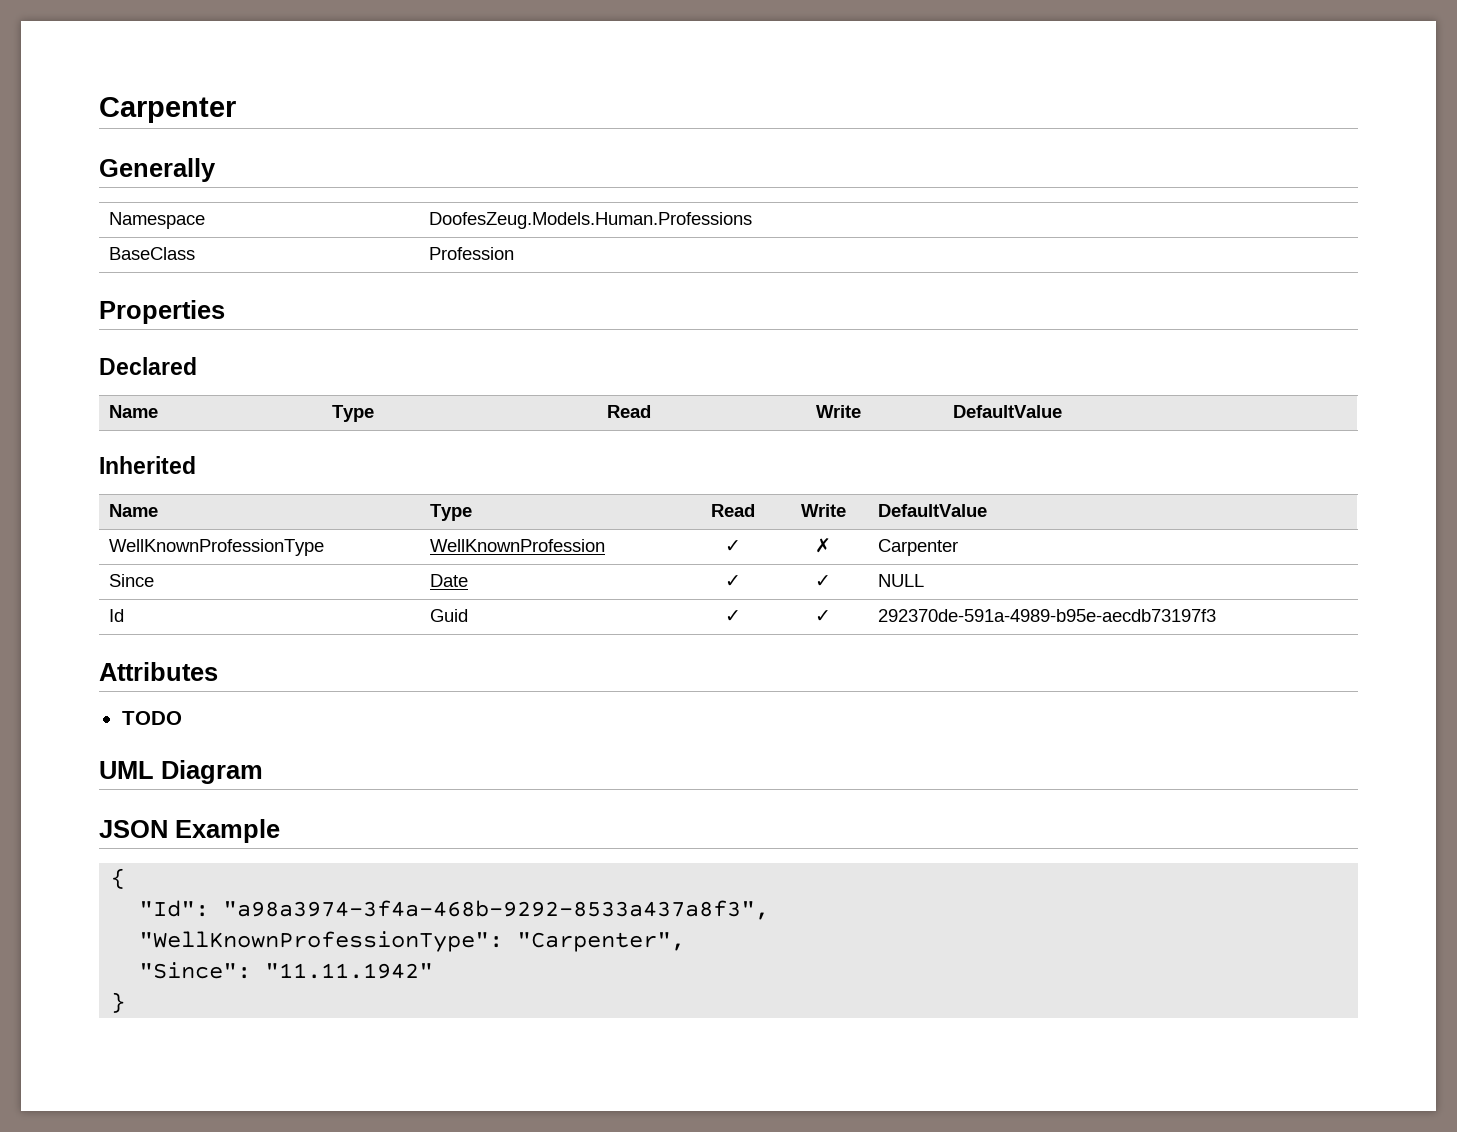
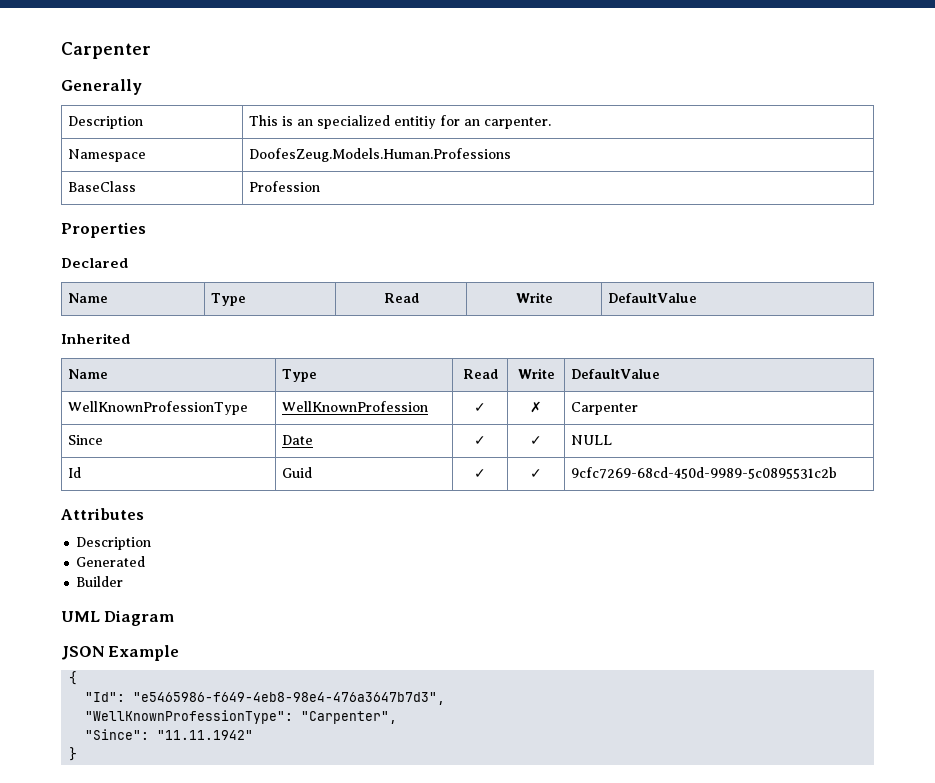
+ Description | This is an specialized entitiy for an carpenter.
- Id | Guid | ✓ | ✓ | 292370de-591a-4989-b95e-aecdb73197f3
+ Id | Guid | ✓ | ✓ | 9cfc7269-68cd-450d-9989-5c0895531c2b
  Attributes
- TODO
+ Description
+ Generated
+ Builder
- "Id": "a98a3974-3f4a-468b-9292-8533a437a8f3",
+ "Id": "e5465986-f649-4eb8-98e4-476a3647b7d3",

